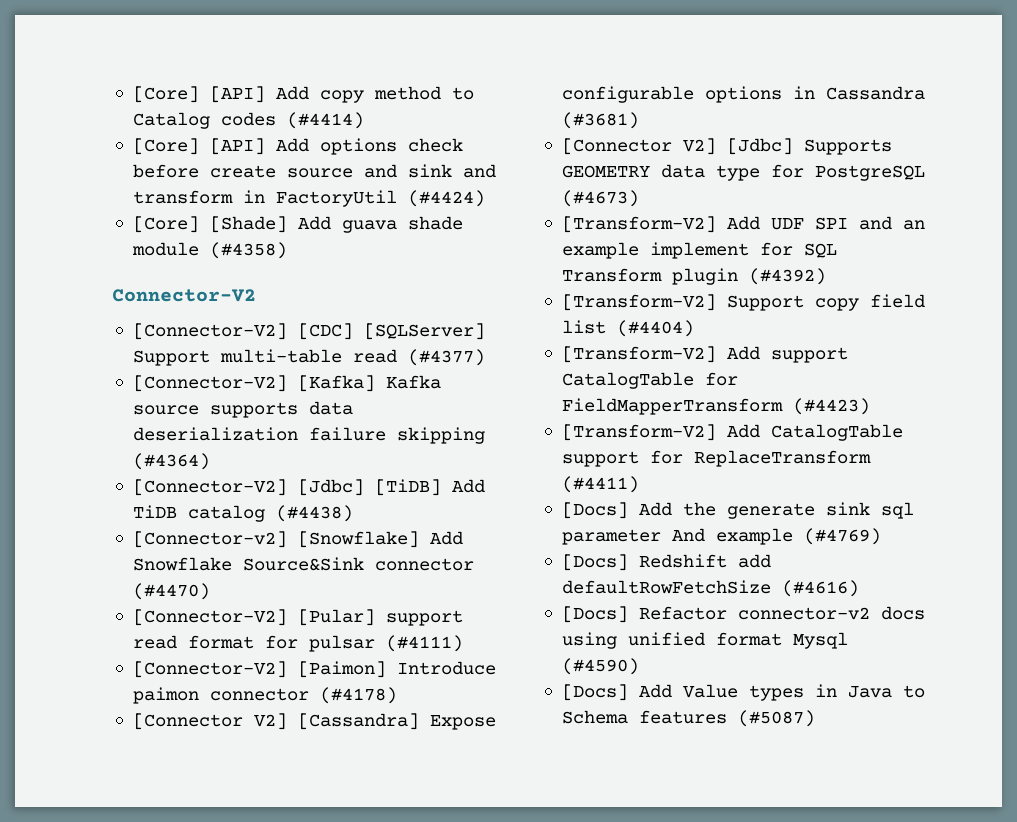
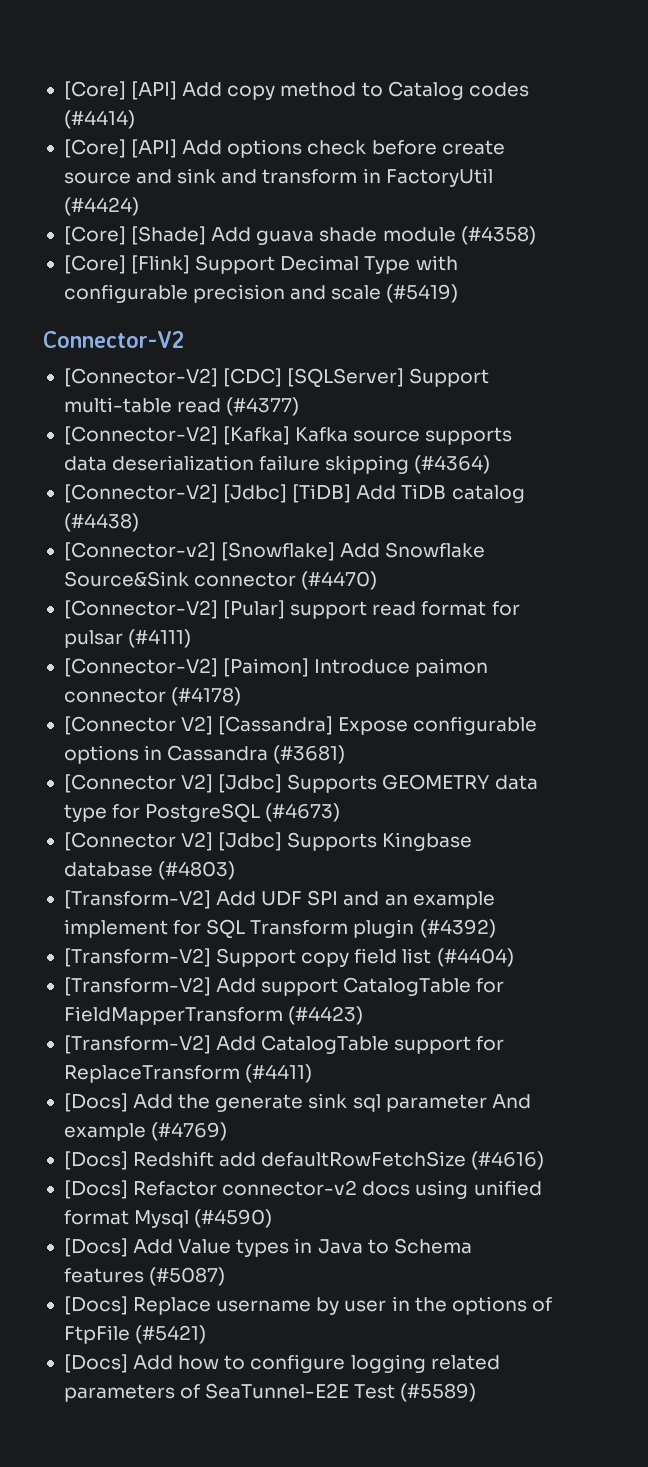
+ [Core] [Flink] Support Decimal Type with configurable precision and scale (#5419)
+ [Connector V2] [Jdbc] Supports Kingbase database (#4803)
+ [Docs] Replace username by user in the options of FtpFile (#5421)
+ [Docs] Add how to configure logging related parameters of SeaTunnel-E2E Test (#5589)

